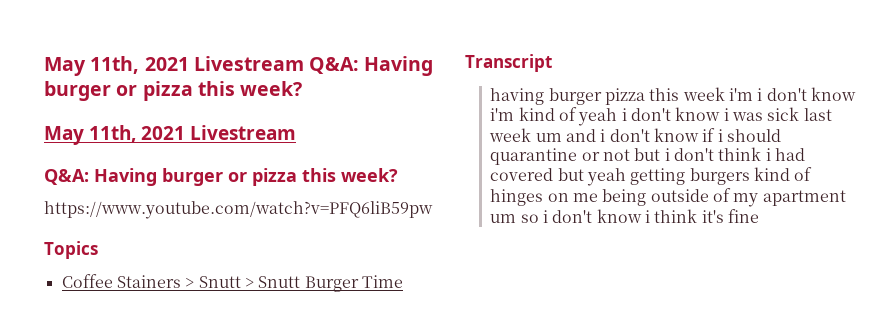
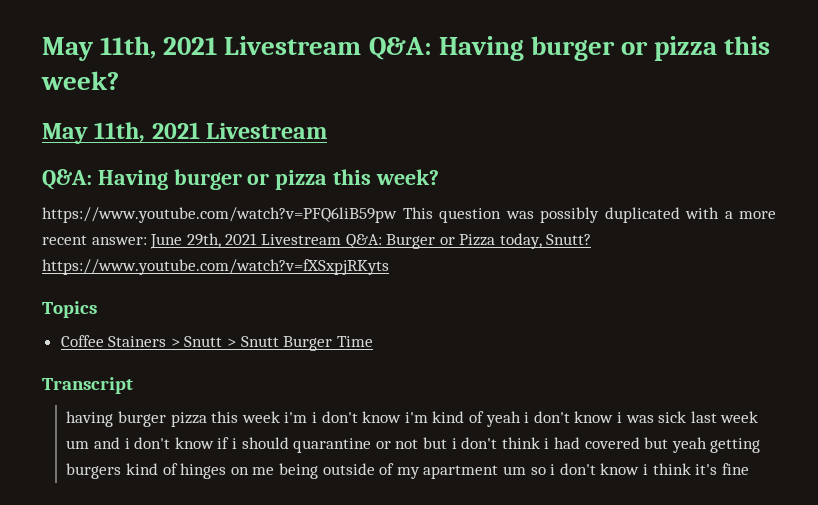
- https://www.youtube.com/watch?v=PFQ6liB59pw
+ https://www.youtube.com/watch?v=PFQ6liB59pw This question was possibly duplicated with a more recent answer: June 29th, 2021 Livestream Q&A: Burger or Pizza today, Snutt? https://www.youtube.com/watch?v=fXSxpjRKyts

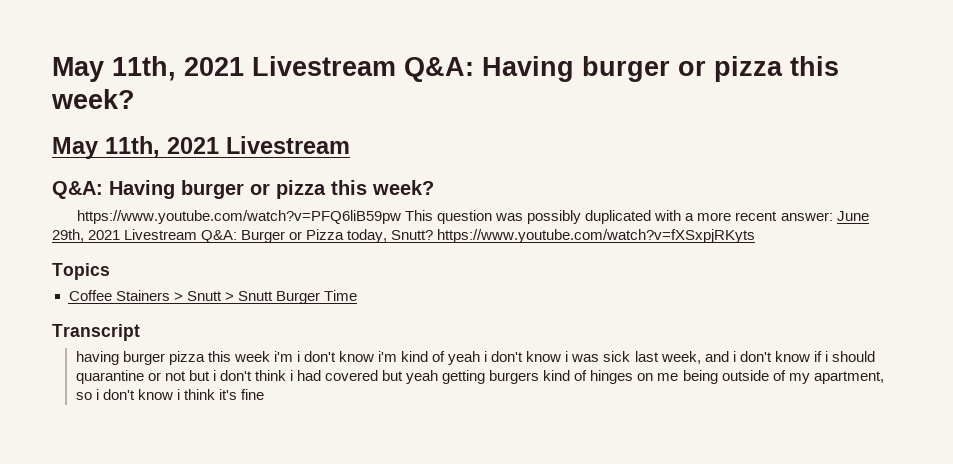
- having burger pizza this week i'm i don't know i'm kind of yeah i don't know i was sick last week um and i don't know if i should quarantine or not but i don't think i had covered but yeah getting burgers kind of hinges on me being outside of my apartment um so i don't know i think it's fine
+ having burger pizza this week i'm i don't know i'm kind of yeah i don't know i was sick last week, and i don't know if i should quarantine or not but i don't think i had covered but yeah getting burgers kind of hinges on me being outside of my apartment, so i don't know i think it's fine

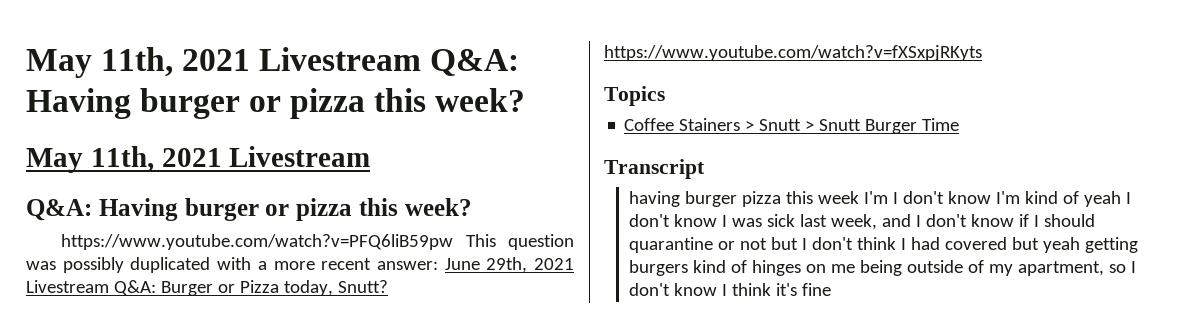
- having burger pizza this week i'm i don't know i'm kind of yeah i don't know i was sick last week, and i don't know if i should quarantine or not but i don't think i had covered but yeah getting burgers kind of hinges on me being outside of my apartment, so i don't know i think it's fine
+ having burger pizza this week I'm I don't know I'm kind of yeah I don't know I was sick last week, and I don't know if I should quarantine or not but I don't think I had covered but yeah getting burgers kind of hinges on me being outside of my apartment, so I don't know I think it's fine

